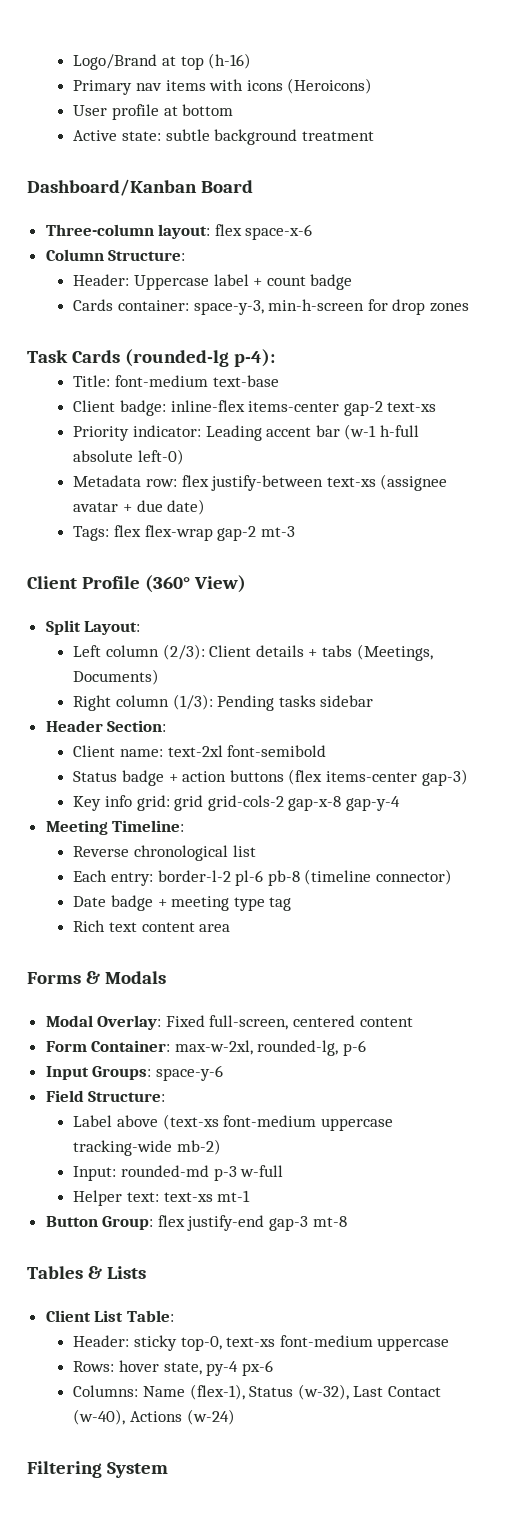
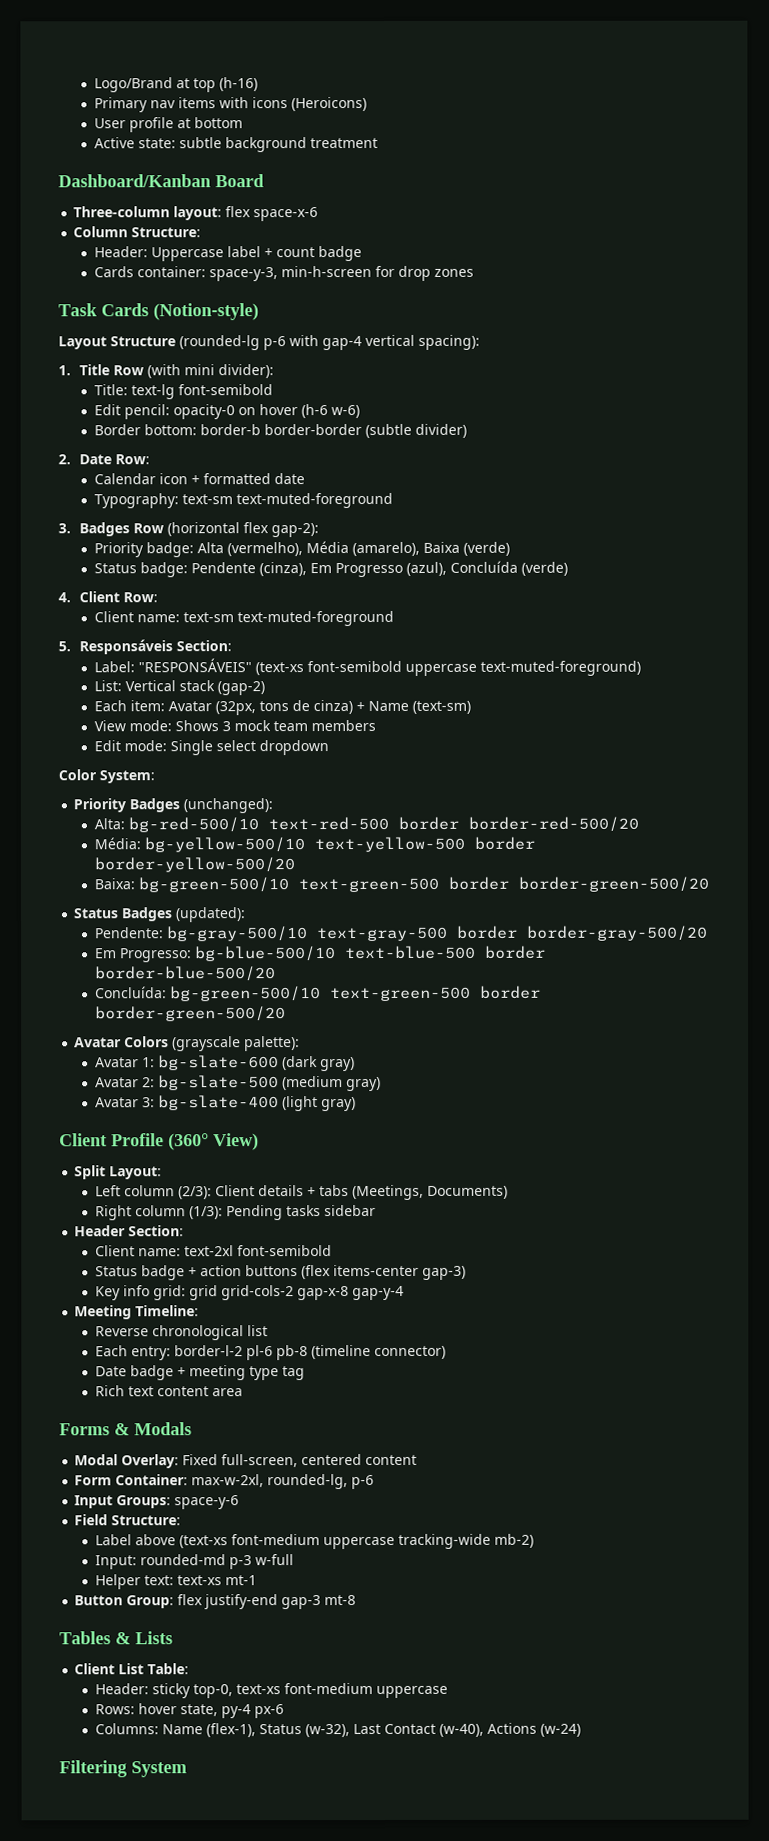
- Task Cards (rounded-lg p-4):
- Title: font-medium text-base
- Client badge: inline-flex items-center gap-2 text-xs
- Priority indicator: Leading accent bar (w-1 h-full absolute left-0)
- Metadata row: flex justify-between text-xs (assignee avatar + due date)
- Tags: flex flex-wrap gap-2 mt-3
+ Task Cards (Notion-style)
+ Layout Structure (rounded-lg p-6 with gap-4 vertical spacing):
+ 1. Title Row (with mini divider):
+ Title: text-lg font-semibold
+ Edit pencil: opacity-0 on hover (h-6 w-6)
+ Border bottom: border-b border-border (subtle divider)
+ 2. Date Row:
+ Calendar icon + formatted date
+ Typography: text-sm text-muted-foreground
+ 3. Badges Row (horizontal flex gap-2):
+ Priority badge: Alta (vermelho), Média (amarelo), Baixa (verde)
+ Status badge: Pendente (cinza), Em Progresso (azul), Concluída (verde)
+ 4. Client Row:
+ Client name: text-sm text-muted-foreground
+ 5. Responsáveis Section:
+ Label: "RESPONSÁVEIS" (text-xs font-semibold uppercase text-muted-foreground)
+ List: Vertical stack (gap-2)
+ Each item: Avatar (32px, tons de cinza) + Name (text-sm)
+ View mode: Shows 3 mock team members
+ Edit mode: Single select dropdown
+ Color System:
+ Priority Badges (unchanged):
+ Alta: bg-red-500/10 text-red-500 border border-red-500/20
+ Média: bg-yellow-500/10 text-yellow-500 border border-yellow-500/20
+ Baixa: bg-green-500/10 text-green-500 border border-green-500/20
+ Status Badges (updated):
+ Pendente: bg-gray-500/10 text-gray-500 border border-gray-500/20
+ Em Progresso: bg-blue-500/10 text-blue-500 border border-blue-500/20
+ Concluída: bg-green-500/10 text-green-500 border border-green-500/20
+ Avatar Colors (grayscale palette):
+ Avatar 1: bg-slate-600 (dark gray)
+ Avatar 2: bg-slate-500 (medium gray)
+ Avatar 3: bg-slate-400 (light gray)

